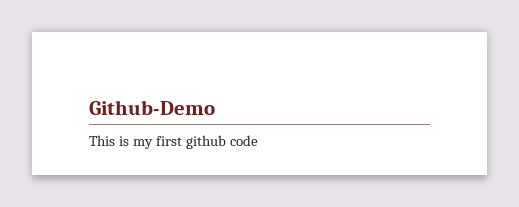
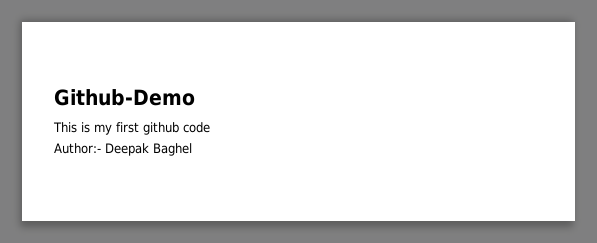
+ Author:- Deepak Baghel

